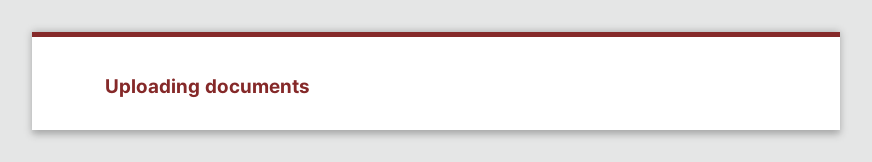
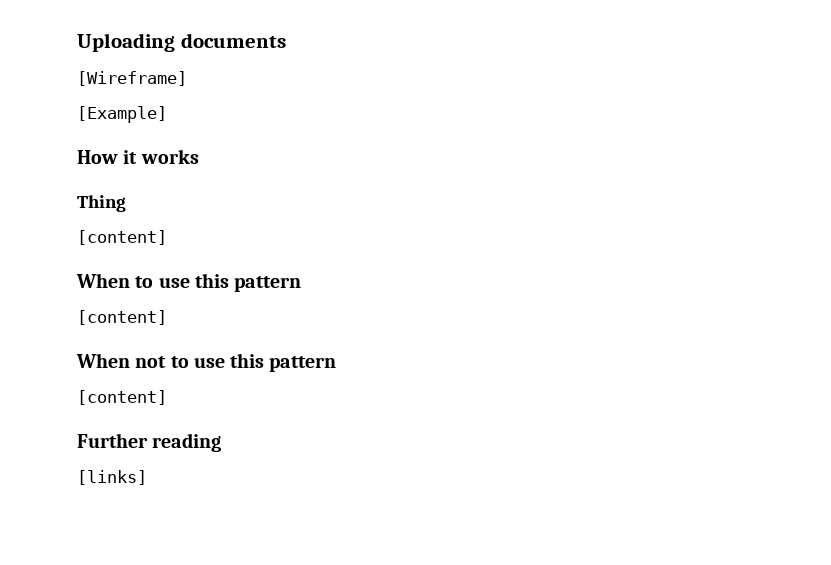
+ [Wireframe]
+ [Example]
+ How it works
+ Thing
+ [content]
+ When to use this pattern
+ [content]
+ When not to use this pattern
+ [content]
+ Further reading
+ [links]

